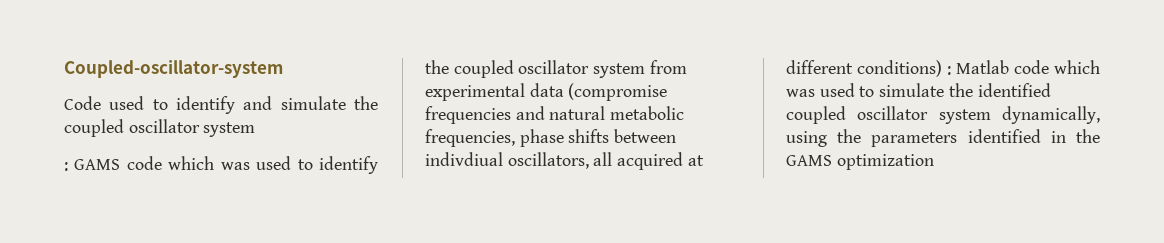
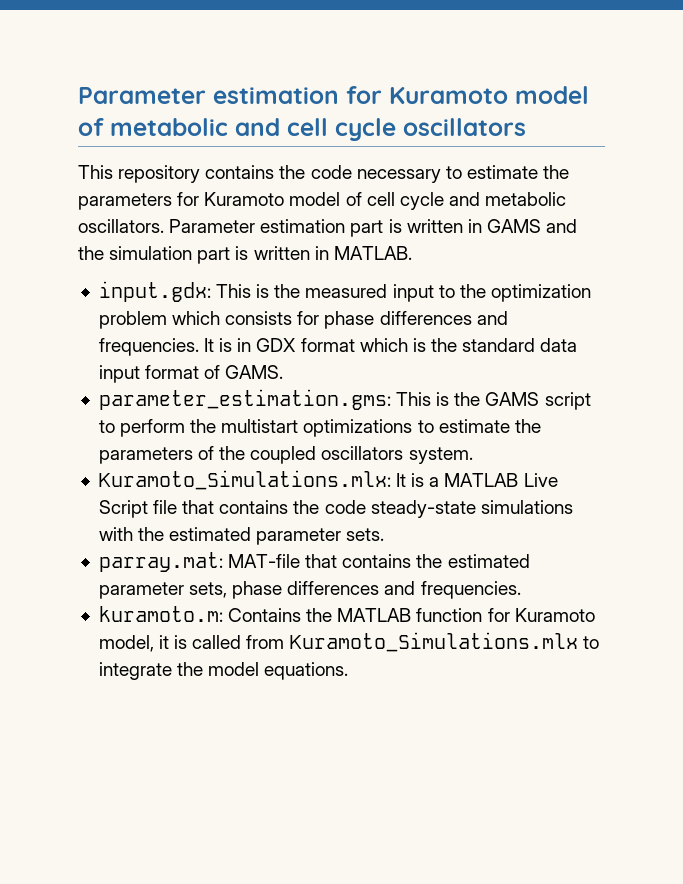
- Coupled-oscillator-system
- Code used to identify and simulate the coupled oscillator system
- : GAMS code which was used to identify the coupled oscillator system from experimental data (compromise frequencies and natural metabolic frequencies, phase shifts between indivdiual oscillators, all acquired at different conditions) : Matlab code which was used to simulate the identified coupled oscillator system dynamically, using the parameters identified in the GAMS optimization
+ Parameter estimation for Kuramoto model of metabolic and cell cycle oscillators
+ This repository contains the code necessary to estimate the parameters for Kuramoto model of cell cycle and metabolic oscillators. Parameter estimation part is written in GAMS and the simulation part is written in MATLAB.
+ input.gdx: This is the measured input to the optimization problem which consists for phase differences and frequencies. It is in GDX format which is the standard data input format of GAMS.
+ parameter_estimation.gms: This is the GAMS script to perform the multistart optimizations to estimate the parameters of the coupled oscillators system.
+ Kuramoto_Simulations.mlx: It is a MATLAB Live Script file that contains the code steady-state simulations with the estimated parameter sets.
+ parray.mat: MAT-file that contains the estimated parameter sets, phase differences and frequencies.
+ kuramoto.m: Contains the MATLAB function for Kuramoto model, it is called from Kuramoto_Simulations.mlx to integrate the model equations.

